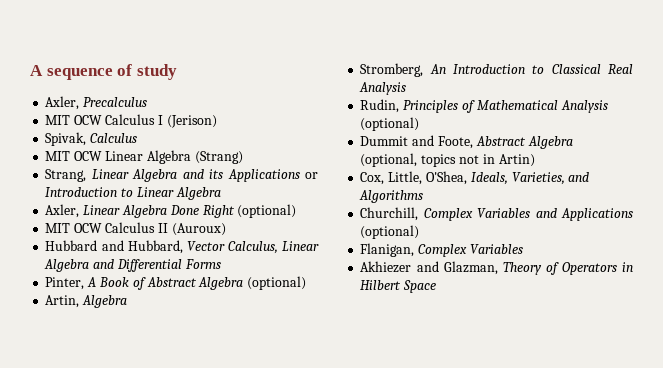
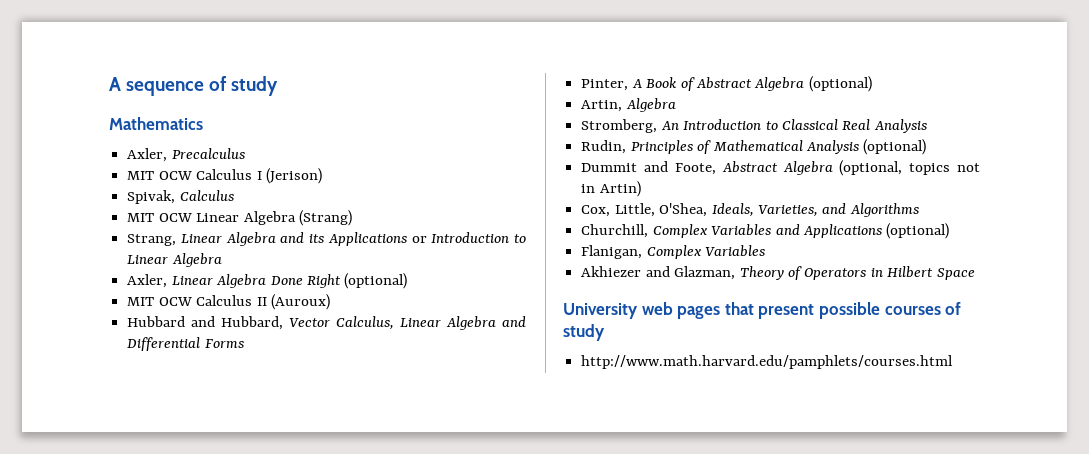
+ Mathematics
+ University web pages that present possible courses of study
+ http://www.math.harvard.edu/pamphlets/courses.html

